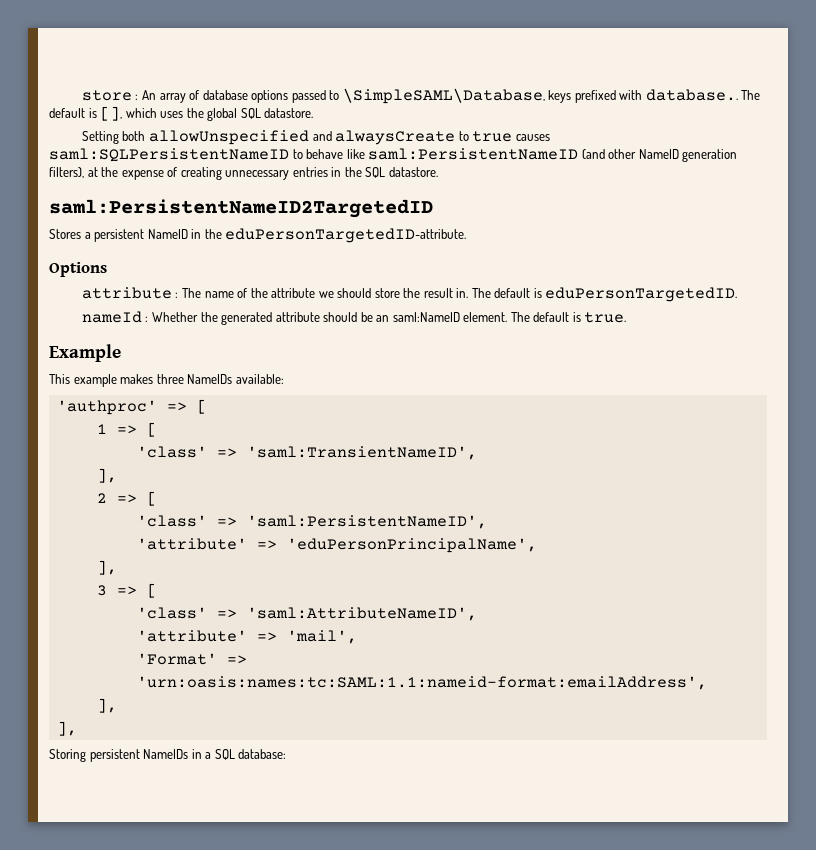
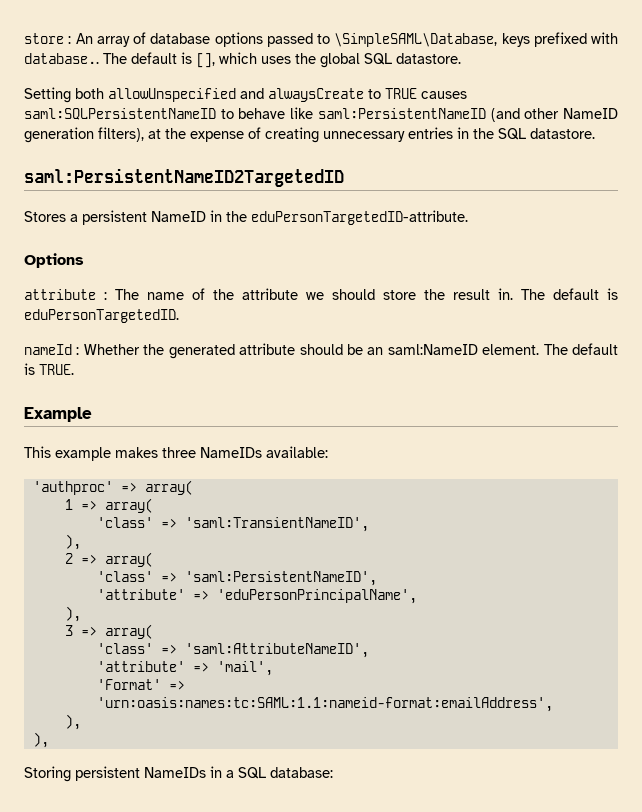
- Setting both allowUnspecified and alwaysCreate to true causes saml:SQLPersistentNameID to behave like saml:PersistentNameID (and other NameID generation filters), at the expense of creating unnecessary entries in the SQL datastore.
+ Setting both allowUnspecified and alwaysCreate to TRUE causes saml:SQLPersistentNameID to behave like saml:PersistentNameID (and other NameID generation filters), at the expense of creating unnecessary entries in the SQL datastore.
- The default is true.
+ The default is TRUE.
- 'authproc' => [
+ 'authproc' => array(
- 1 => [
+ 1 => array(
  'class' => 'saml:TransientNameID',
- ],
+ ),
- 2 => [
+ 2 => array(
  'attribute' => 'eduPersonPrincipalName',
- ],
+ ),
- 3 => [
+ 3 => array(
  'Format' => 'urn:oasis:names:tc:SAML:1.1:nameid-format:emailAddress',
- ],
- ],
+ ),
+ ),

